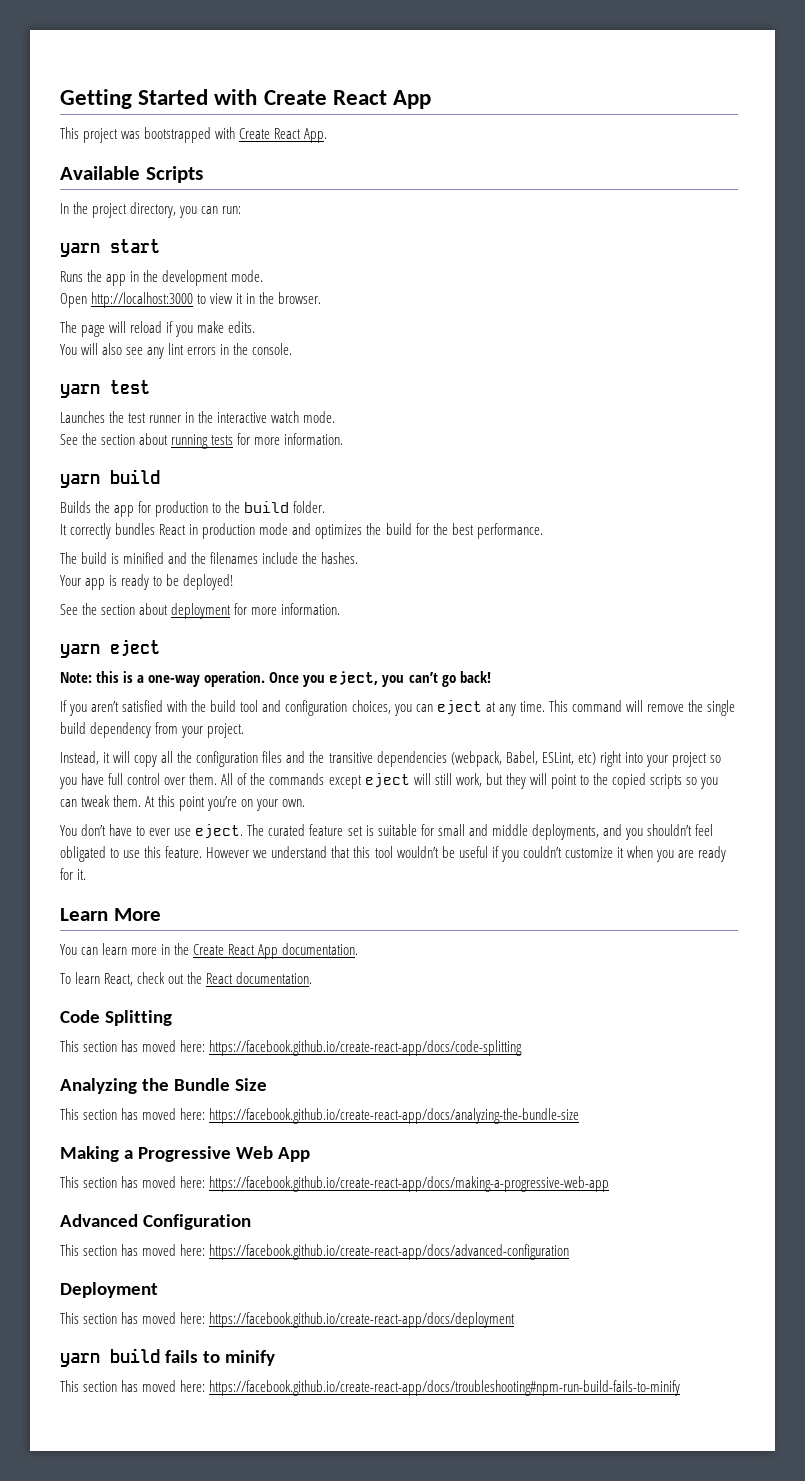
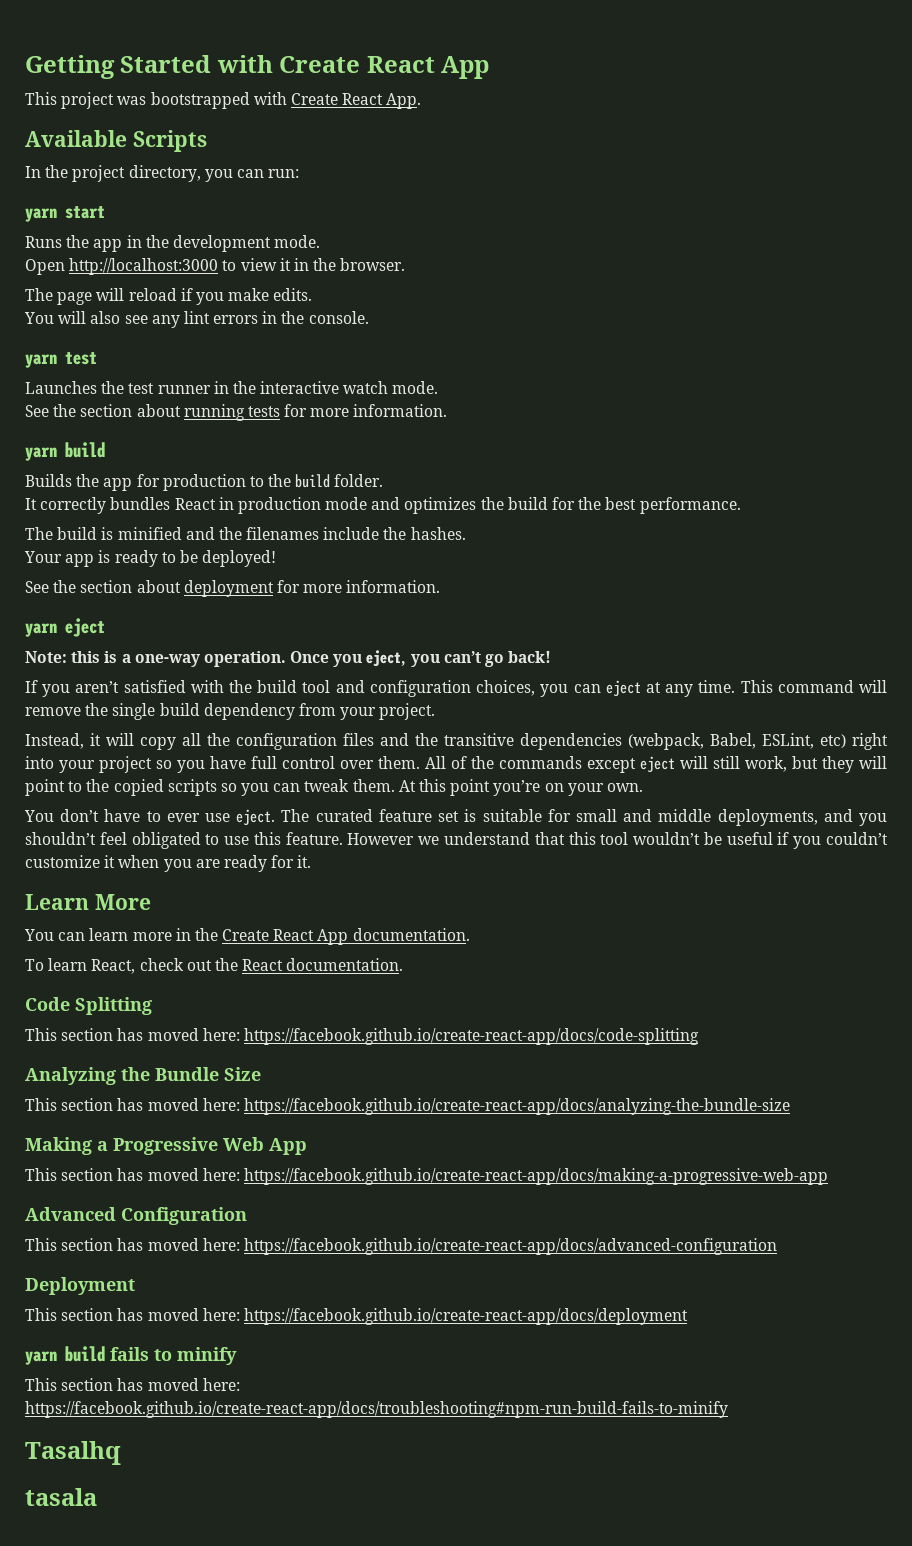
+ Tasalhq
+ tasala

